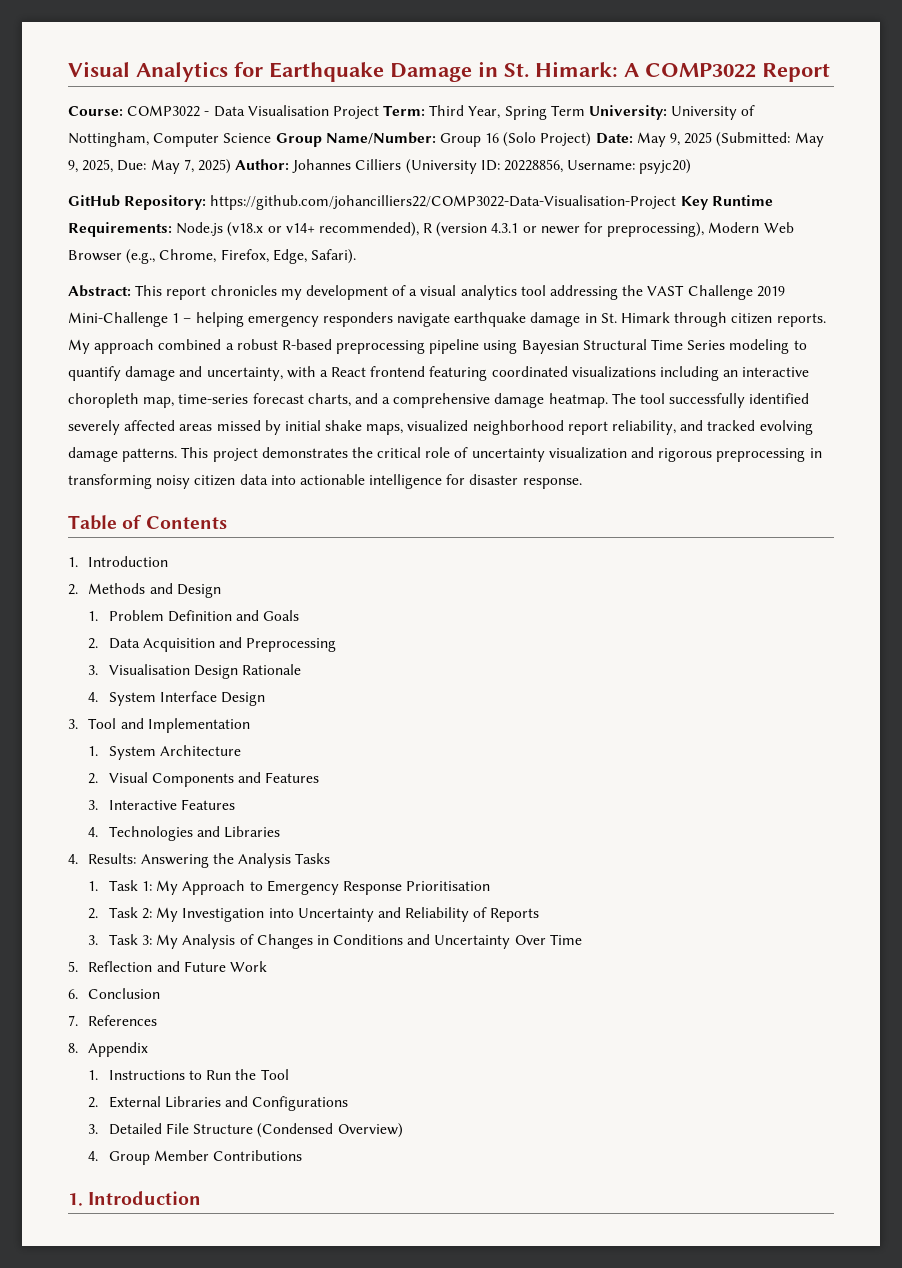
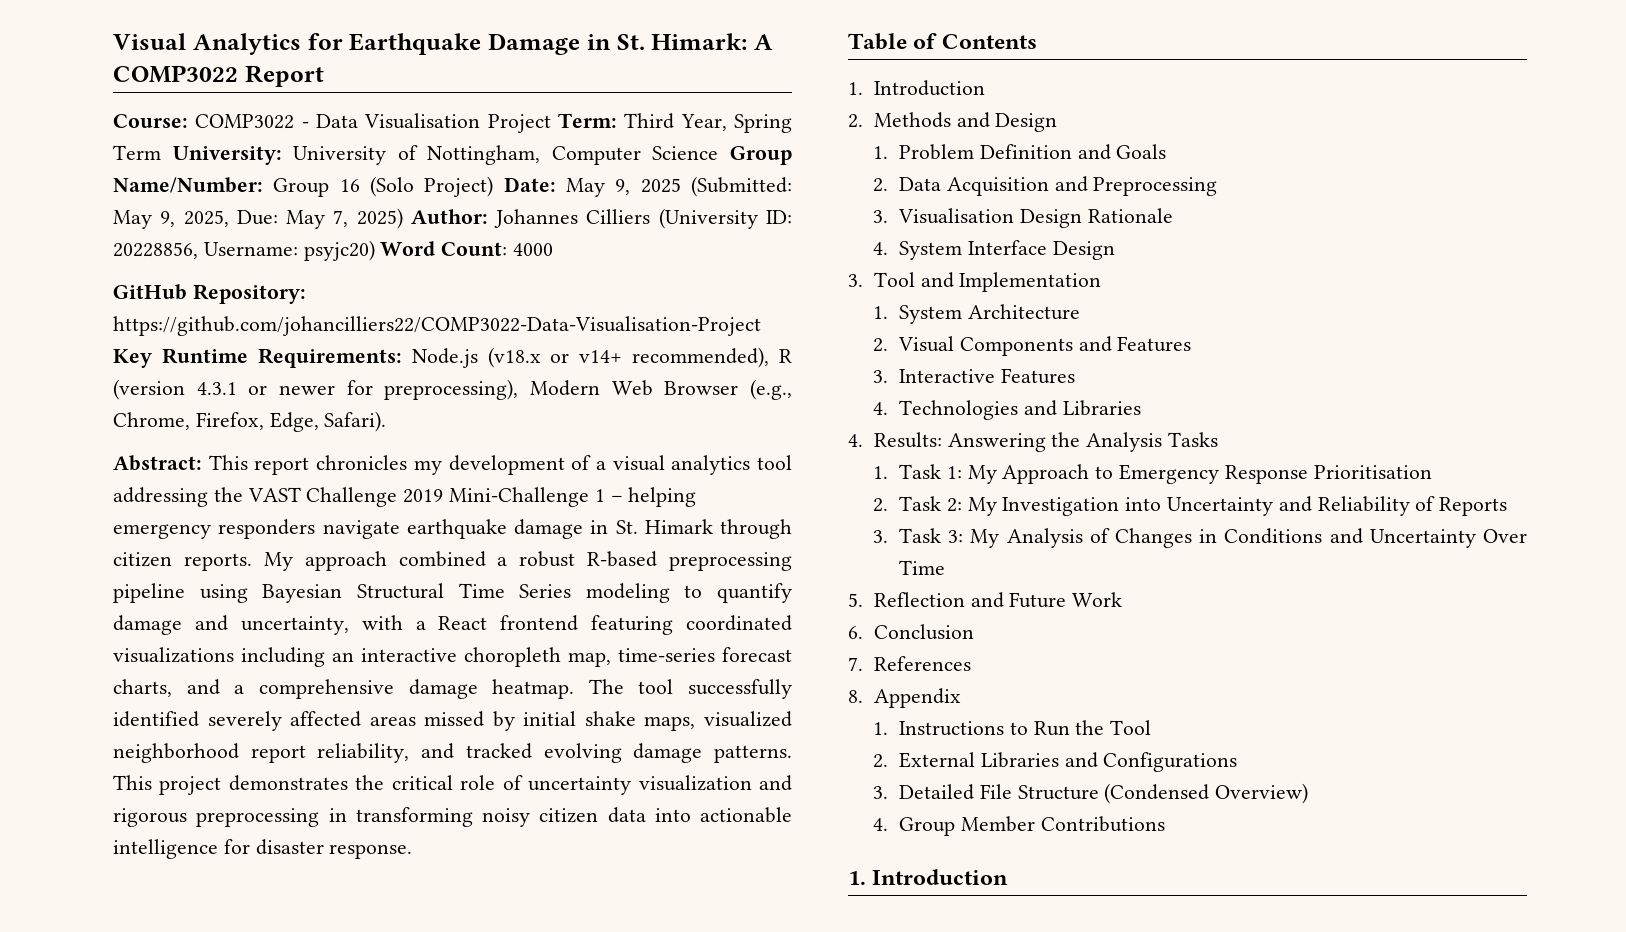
- Course: COMP3022 - Data Visualisation Project Term: Third Year, Spring Term University: University of Nottingham, Computer Science Group Name/Number: Group 16 (Solo Project) Date: May 9, 2025 (Submitted: May 9, 2025, Due: May 7, 2025) Author: Johannes Cilliers (University ID: 20228856, Username: psyjc20)
+ Course: COMP3022 - Data Visualisation Project Term: Third Year, Spring Term University: University of Nottingham, Computer Science Group Name/Number: Group 16 (Solo Project) Date: May 9, 2025 (Submitted: May 9, 2025, Due: May 7, 2025) Author: Johannes Cilliers (University ID: 20228856, Username: psyjc20) Word Count: 4000

